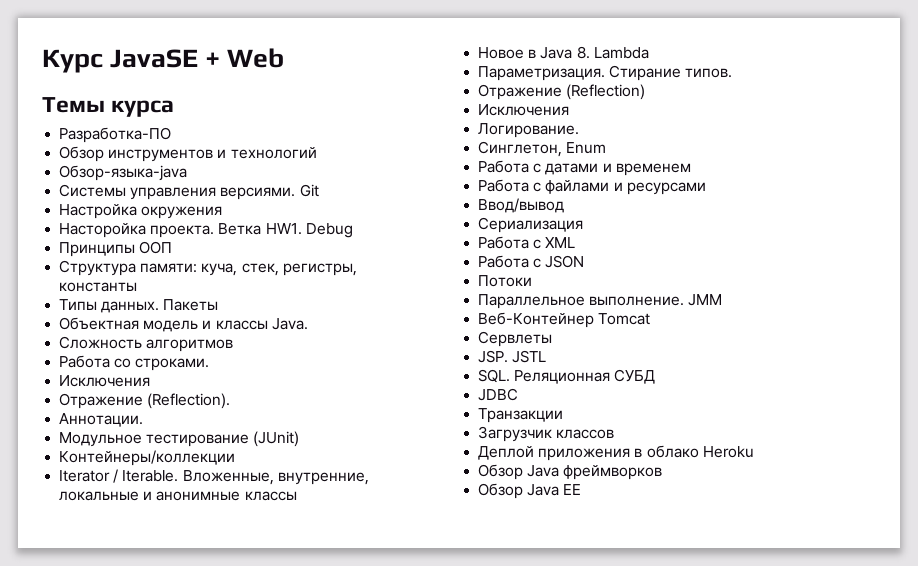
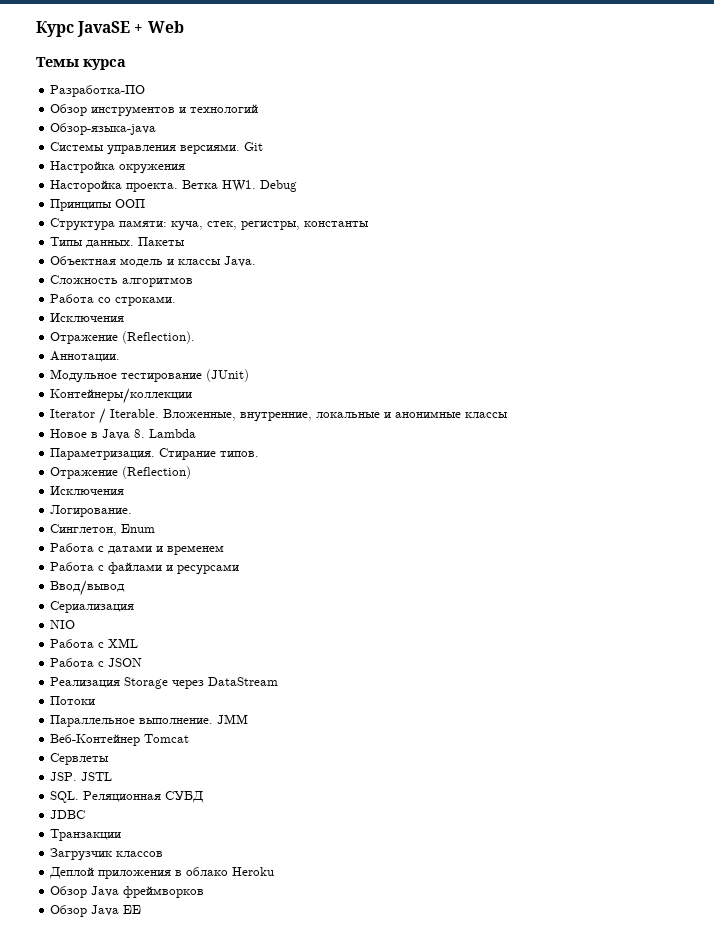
+ NIO
+ Реализация Storage через DataStream

